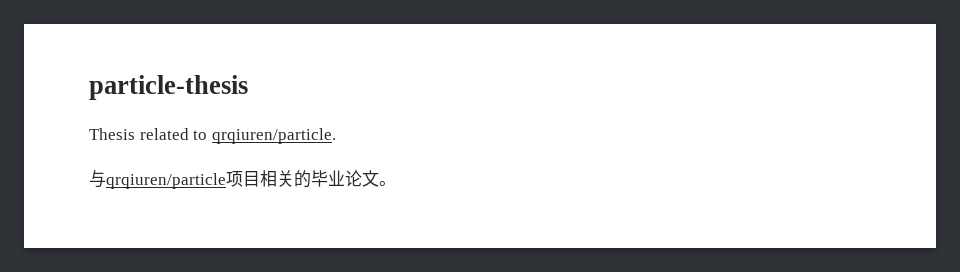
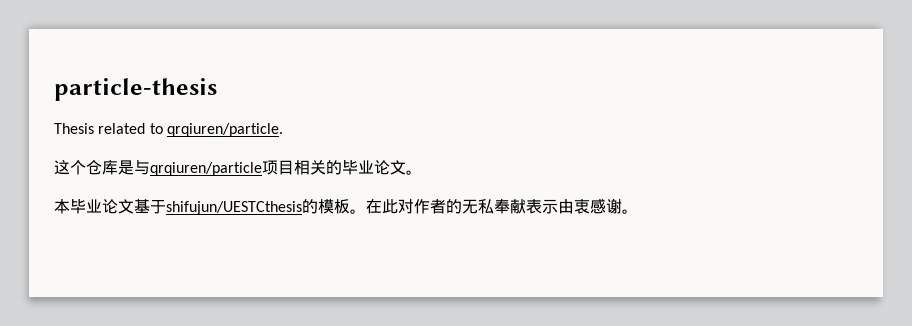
- 与qrqiuren/particle项目相关的毕业论文。
+ 这个仓库是与qrqiuren/particle项目相关的毕业论文。
+ 本毕业论文基于shifujun/UESTCthesis的模板。在此对作者的无私奉献表示由衷感谢。

